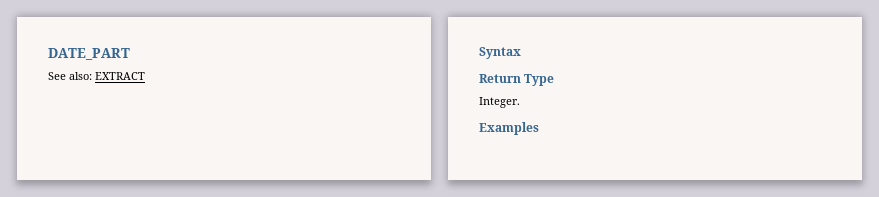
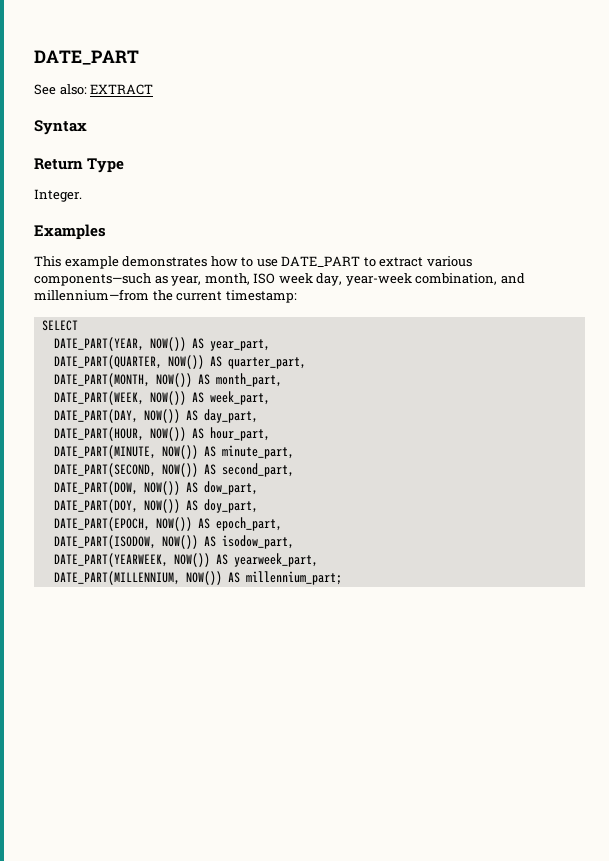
+ This example demonstrates how to use DATE_PART to extract various components—such as year, month, ISO week day, year-week combination, and millennium—from the current timestamp:
+ SELECT
+ DATE_PART(YEAR, NOW()) AS year_part,
+ DATE_PART(QUARTER, NOW()) AS quarter_part,
+ DATE_PART(MONTH, NOW()) AS month_part,
+ DATE_PART(WEEK, NOW()) AS week_part,
+ DATE_PART(DAY, NOW()) AS day_part,
+ DATE_PART(HOUR, NOW()) AS hour_part,
+ DATE_PART(MINUTE, NOW()) AS minute_part,
+ DATE_PART(SECOND, NOW()) AS second_part,
+ DATE_PART(DOW, NOW()) AS dow_part,
+ DATE_PART(DOY, NOW()) AS doy_part,
+ DATE_PART(EPOCH, NOW()) AS epoch_part,
+ DATE_PART(ISODOW, NOW()) AS isodow_part,
+ DATE_PART(YEARWEEK, NOW()) AS yearweek_part,
+ DATE_PART(MILLENNIUM, NOW()) AS millennium_part;

